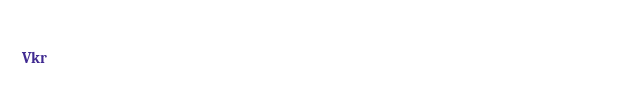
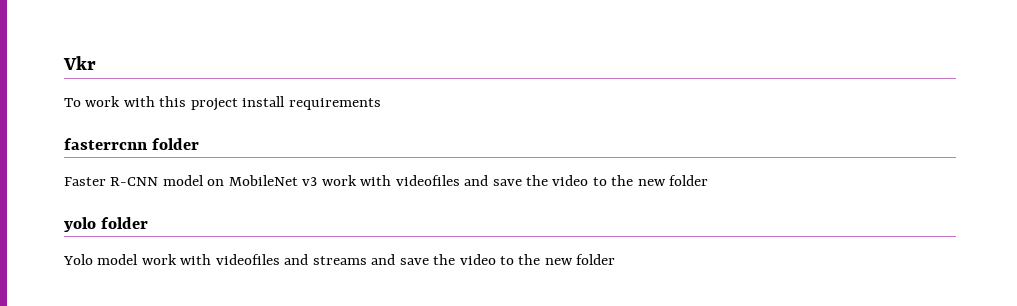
+ To work with this project install requirements
+ fasterrcnn folder
+ Faster R-CNN model on MobileNet v3 work with videofiles and save the video to the new folder
+ yolo folder
+ Yolo model work with videofiles and streams and save the video to the new folder

